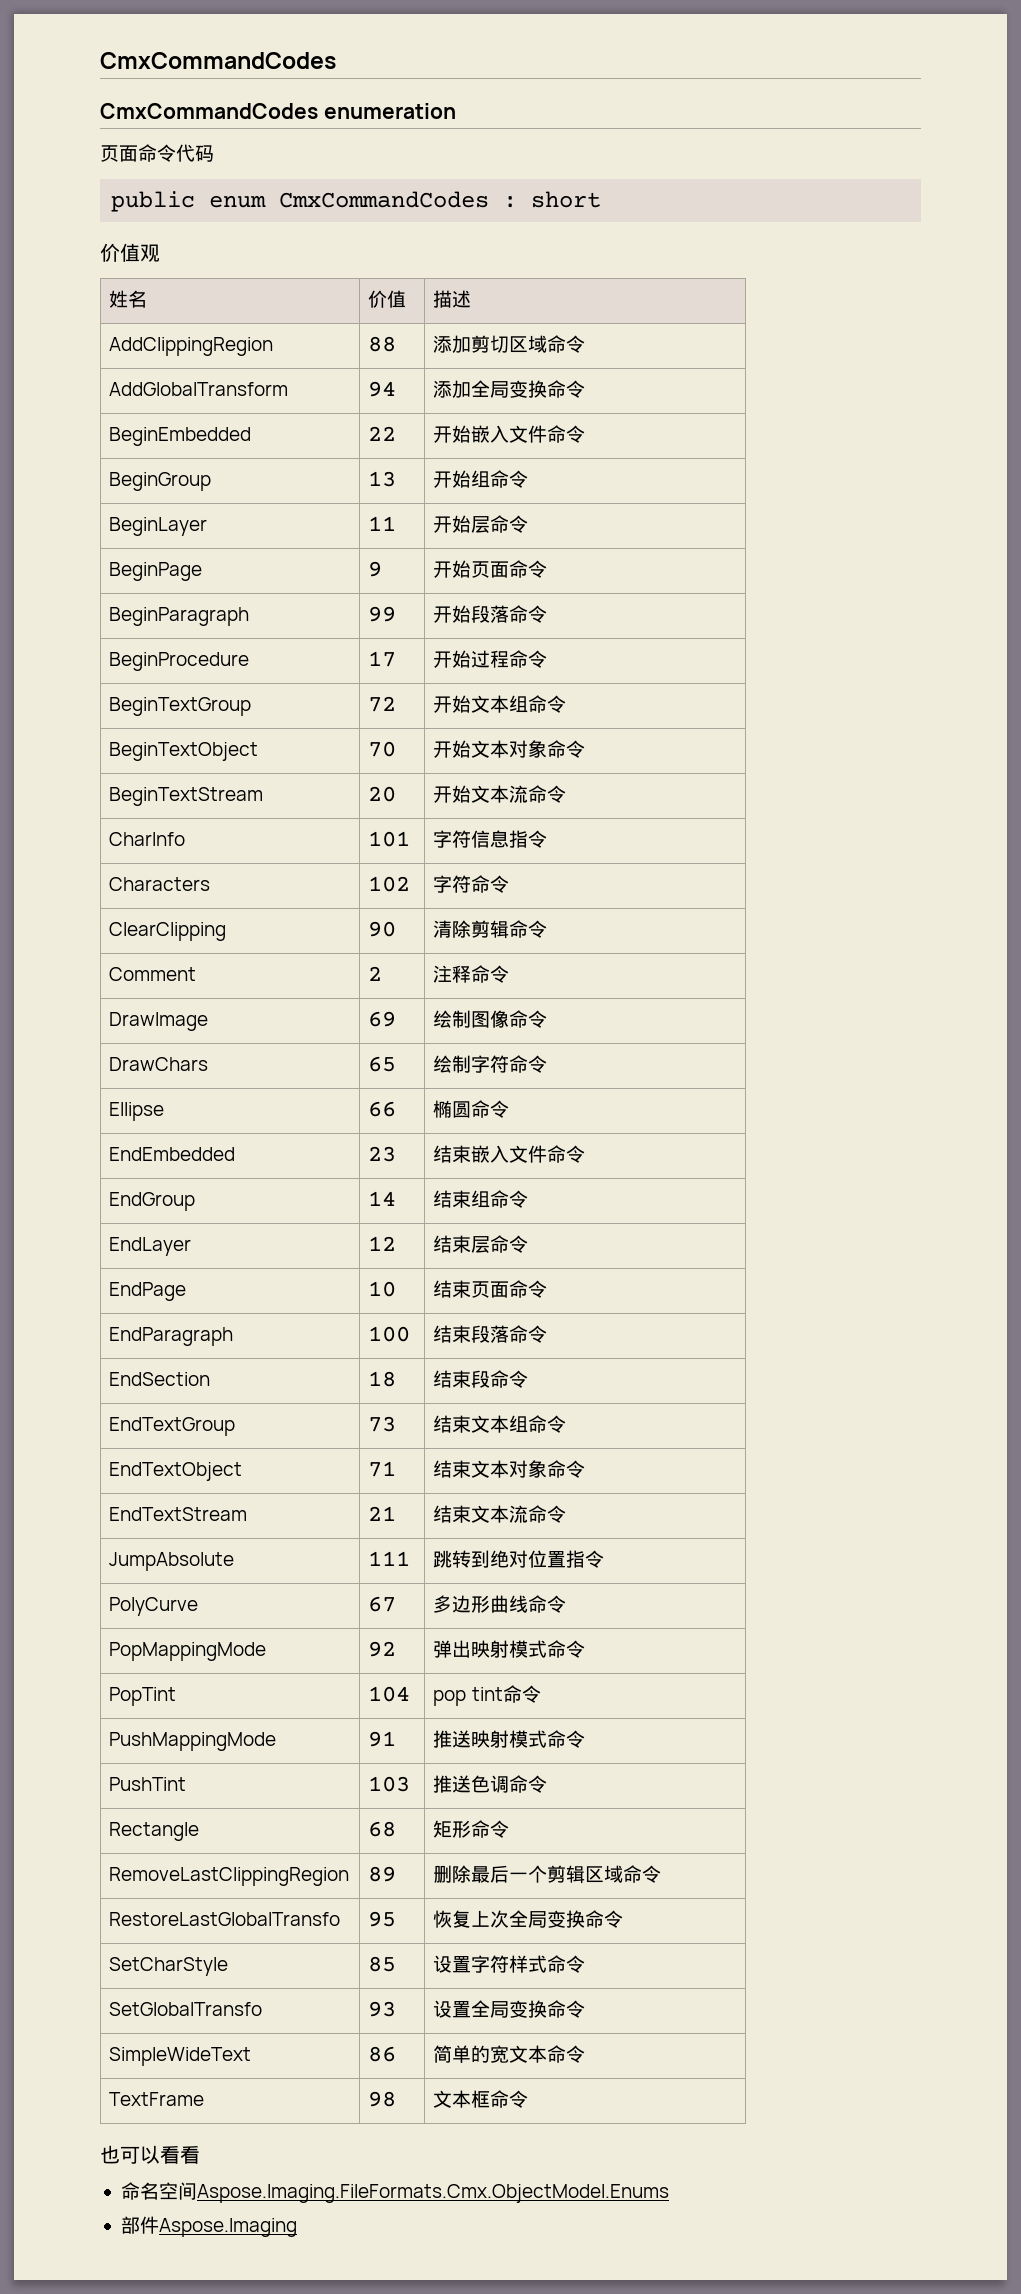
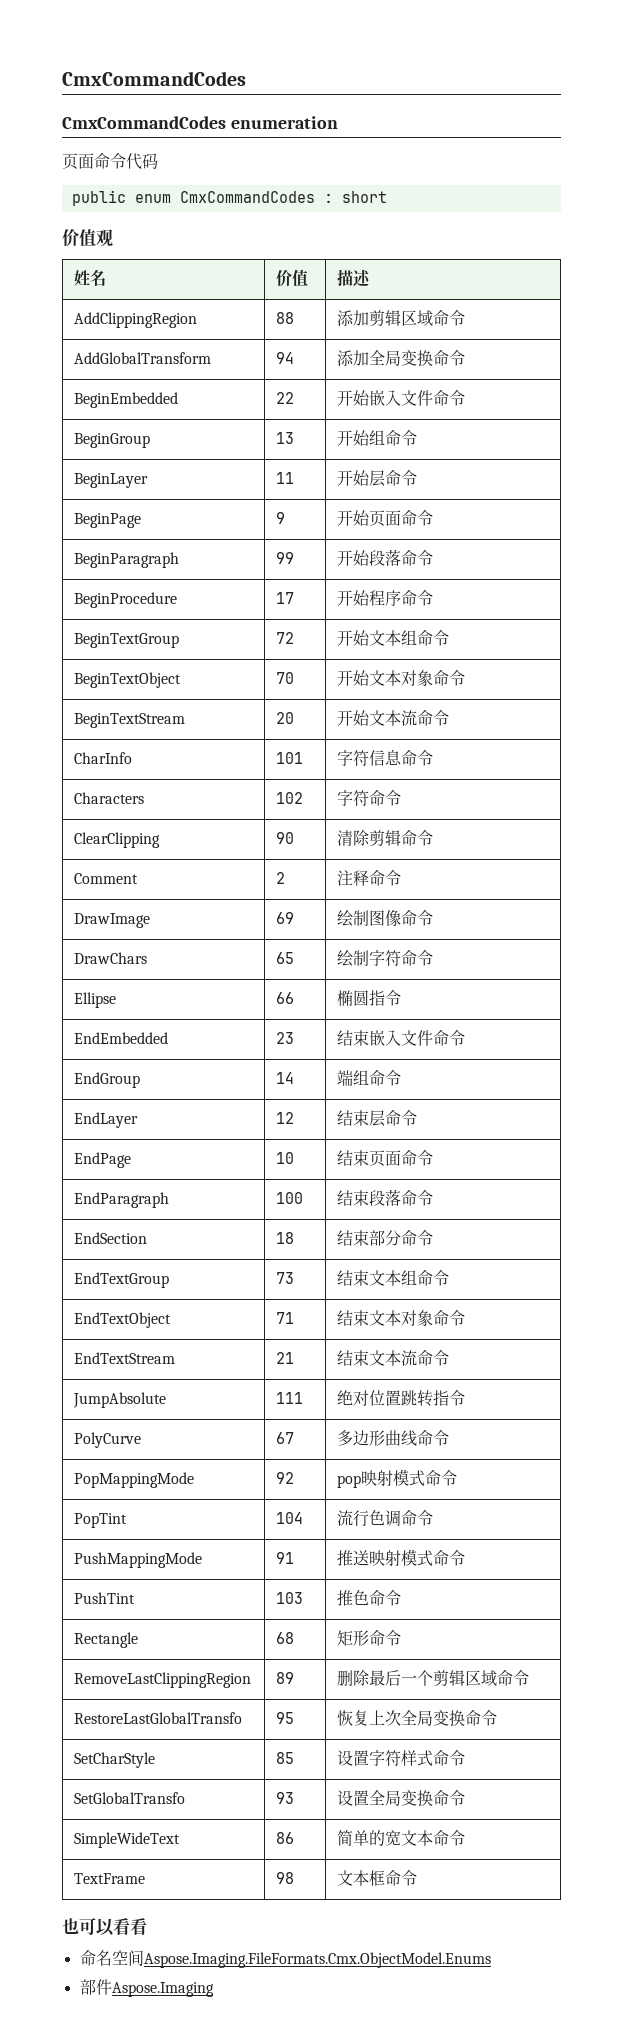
- AddClippingRegion | 88 | 添加剪切区域命令
+ AddClippingRegion | 88 | 添加剪辑区域命令
- BeginProcedure | 17 | 开始过程命令
+ BeginProcedure | 17 | 开始程序命令
- CharInfo | 101 | 字符信息指令
+ CharInfo | 101 | 字符信息命令
- Ellipse | 66 | 椭圆命令
+ Ellipse | 66 | 椭圆指令
- EndGroup | 14 | 结束组命令
+ EndGroup | 14 | 端组命令
- EndSection | 18 | 结束段命令
+ EndSection | 18 | 结束部分命令
- JumpAbsolute | 111 | 跳转到绝对位置指令
+ JumpAbsolute | 111 | 绝对位置跳转指令
- PopMappingMode | 92 | 弹出映射模式命令
+ PopMappingMode | 92 | pop映射模式命令
- PopTint | 104 | pop tint命令
+ PopTint | 104 | 流行色调命令
- PushTint | 103 | 推送色调命令
+ PushTint | 103 | 推色命令

